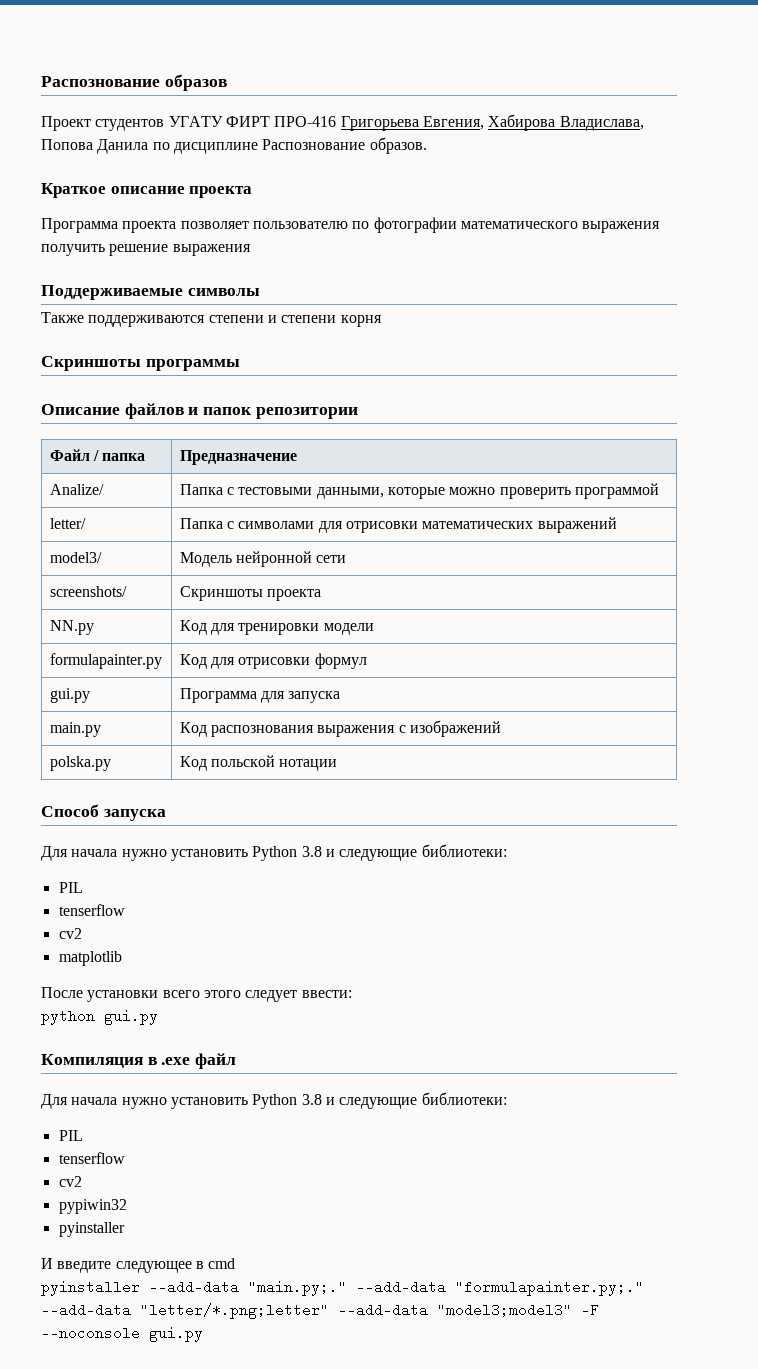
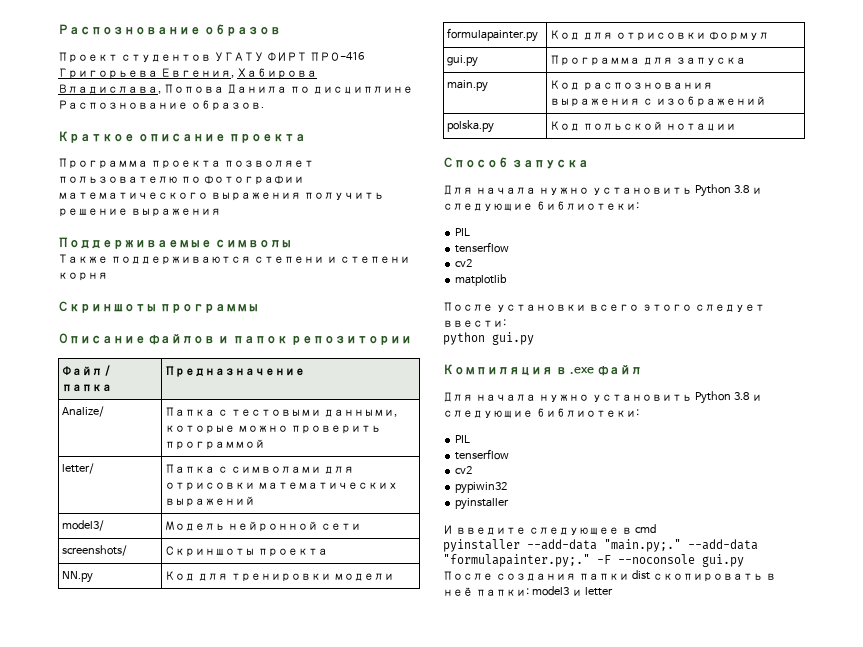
- pyinstaller --add-data "main.py;." --add-data "formulapainter.py;." --add-data "letter/*.png;letter" --add-data "model3;model3" -F --noconsole gui.py
+ pyinstaller --add-data "main.py;." --add-data "formulapainter.py;." -F --noconsole gui.py
+ После создания папки dist скопировать в неё папки: model3 и letter

